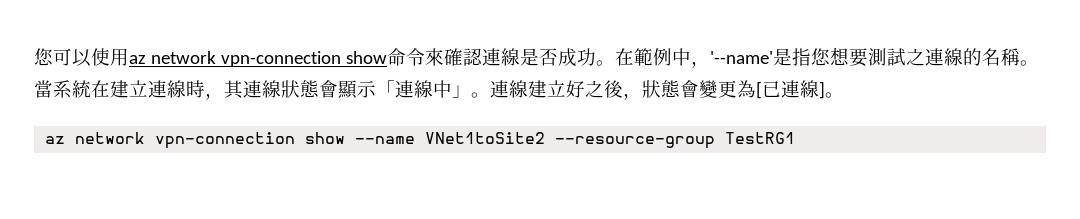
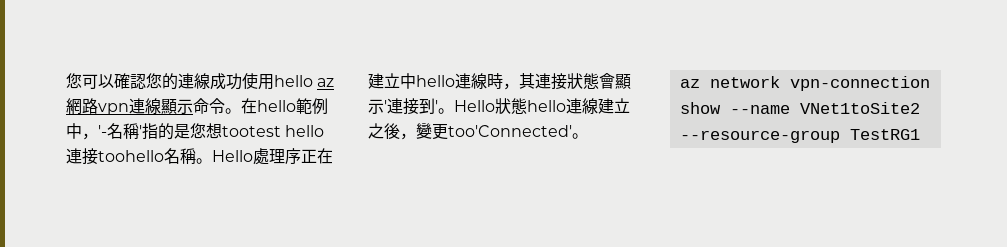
- 您可以使用az network vpn-connection show命令來確認連線是否成功。在範例中，'--name'是指您想要測試之連線的名稱。當系統在建立連線時，其連線狀態會顯示「連線中」。連線建立好之後，狀態會變更為[已連線]。
+ 您可以確認您的連線成功使用hello az網路vpn連線顯示命令。在hello範例中，'-名稱'指的是您想tootest hello連接toohello名稱。Hello處理序正在建立中hello連線時，其連接狀態會顯示'連接到'。Hello狀態hello連線建立之後，變更too'Connected'。

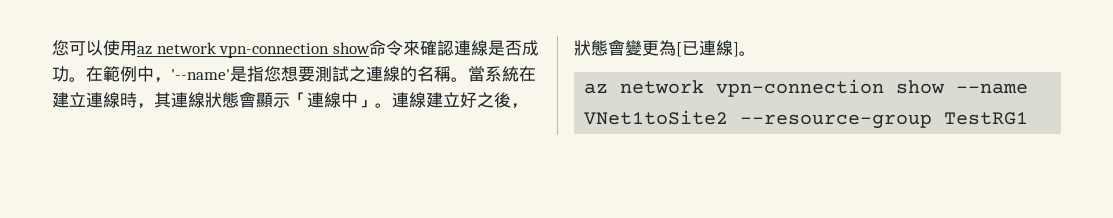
- 您可以確認您的連線成功使用hello az網路vpn連線顯示命令。在hello範例中，'-名稱'指的是您想tootest hello連接toohello名稱。Hello處理序正在建立中hello連線時，其連接狀態會顯示'連接到'。Hello狀態hello連線建立之後，變更too'Connected'。
+ 您可以使用az network vpn-connection show命令來確認連線是否成功。在範例中，'--name'是指您想要測試之連線的名稱。當系統在建立連線時，其連線狀態會顯示「連線中」。連線建立好之後，狀態會變更為[已連線]。

